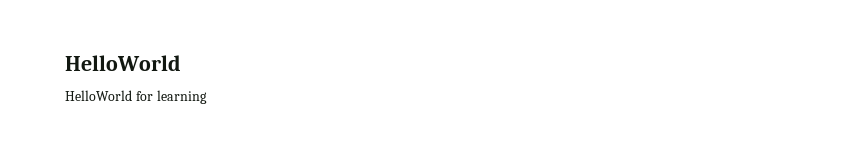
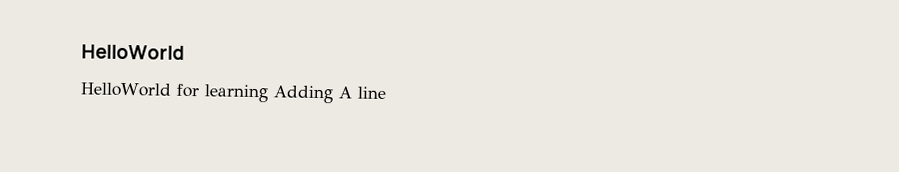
- HelloWorld for learning
+ HelloWorld for learning Adding A line

